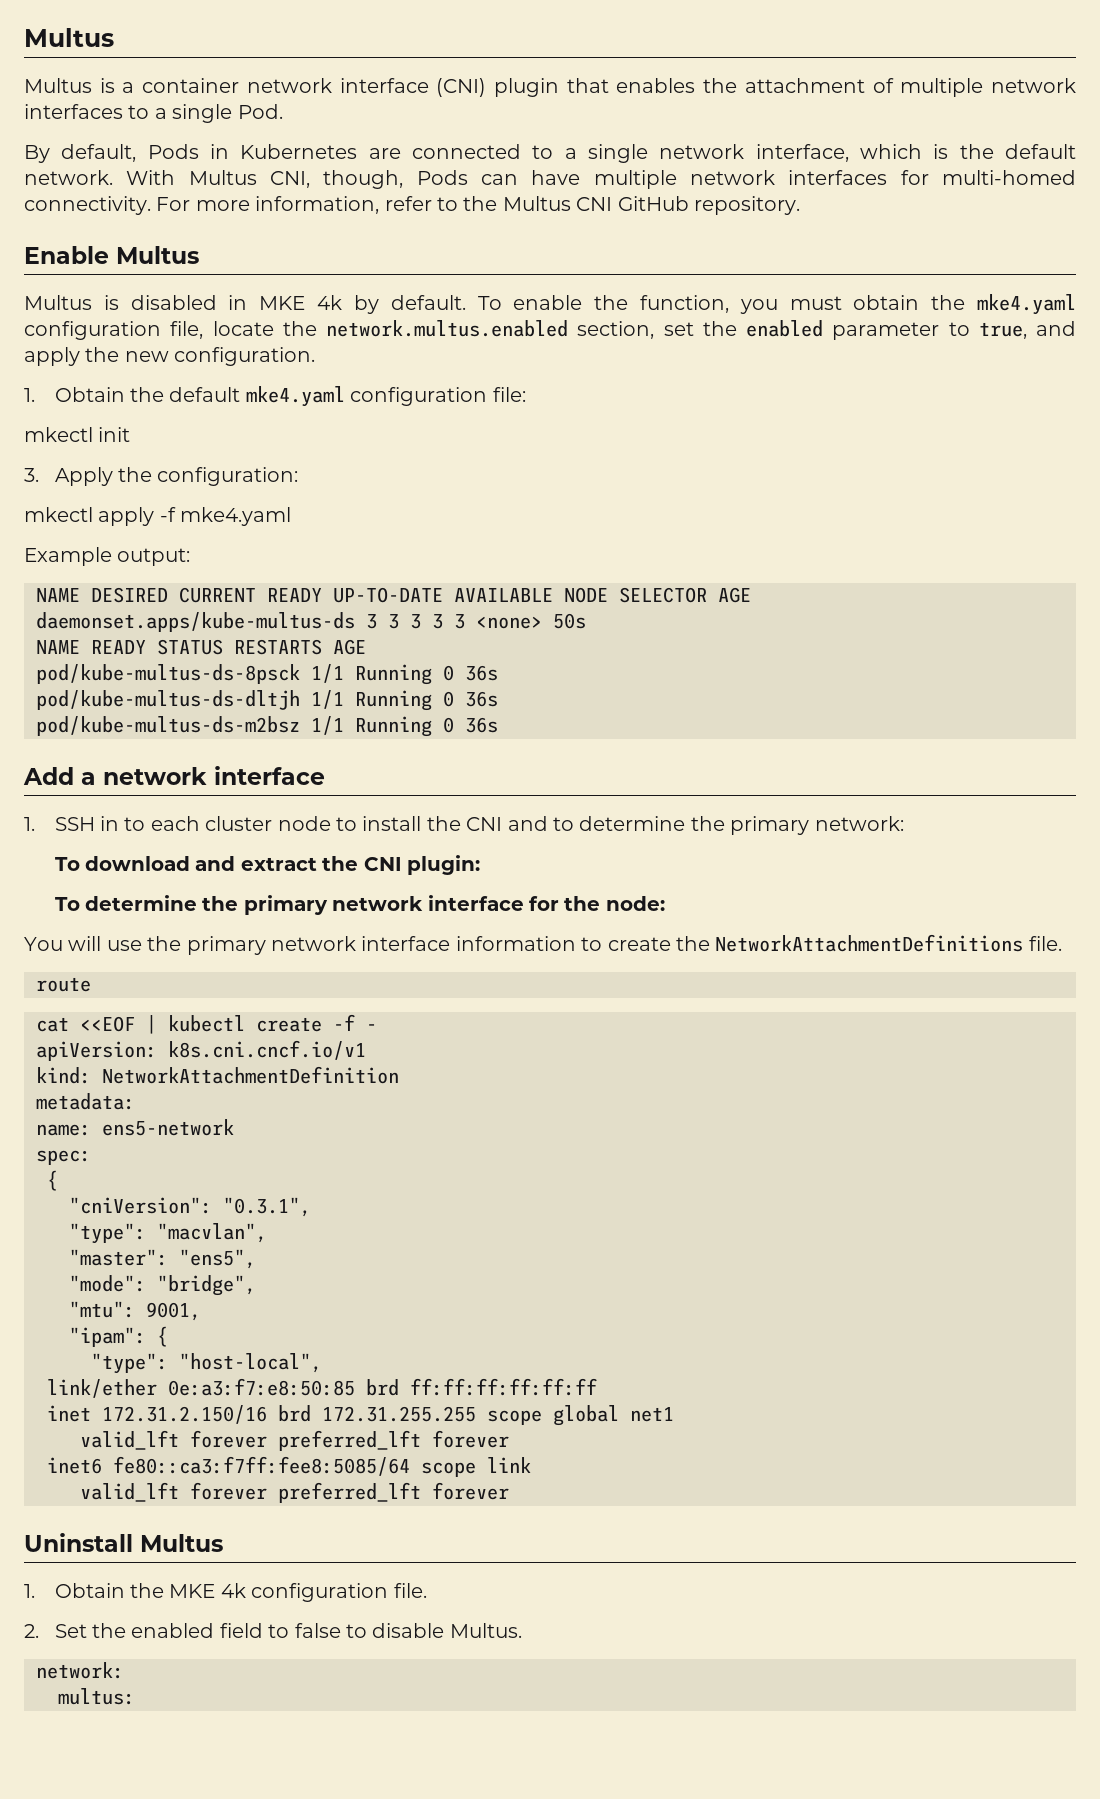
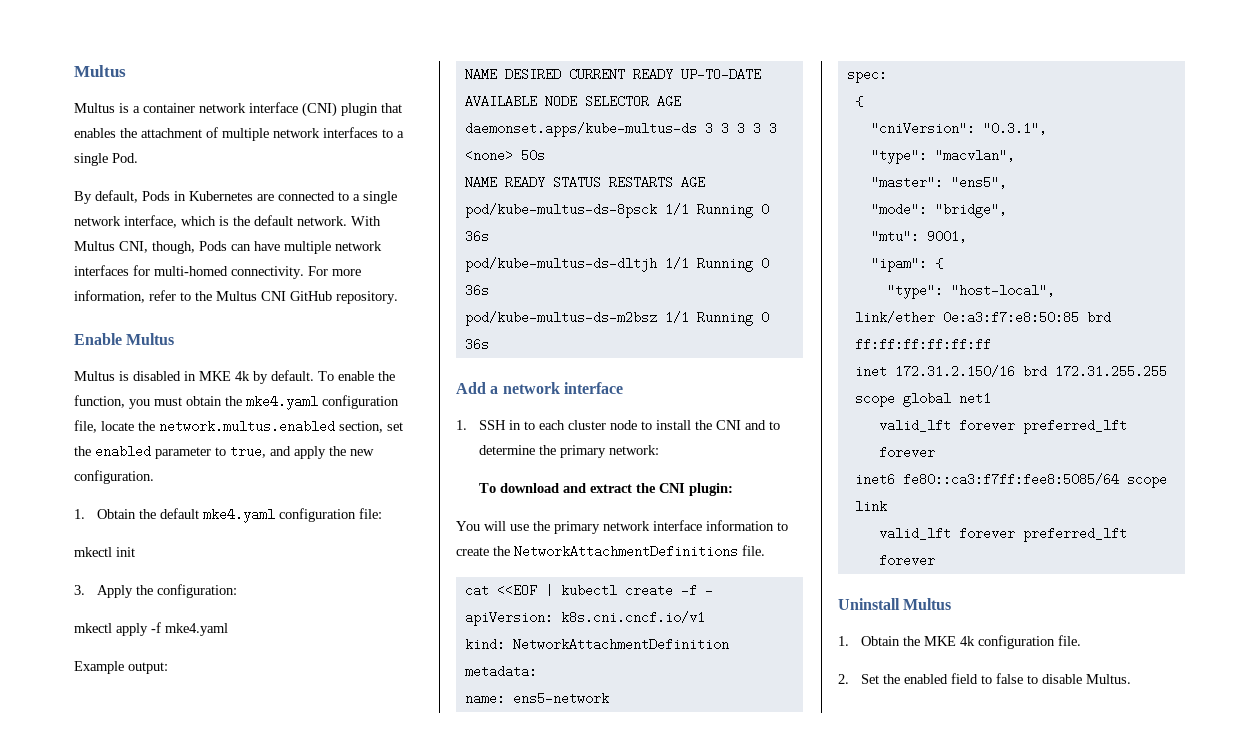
- To determine the primary network interface for the node:
- route
  2. Set the enabled field to false to disable Multus.
- network:
- multus:

